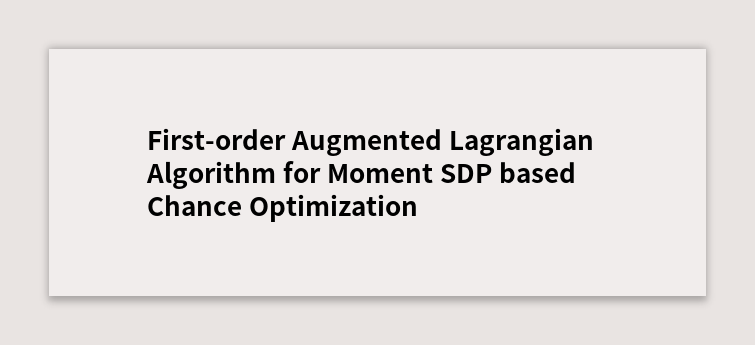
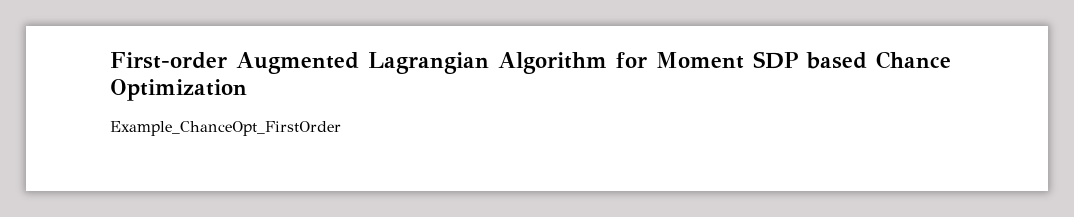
+ Example_ChanceOpt_FirstOrder

